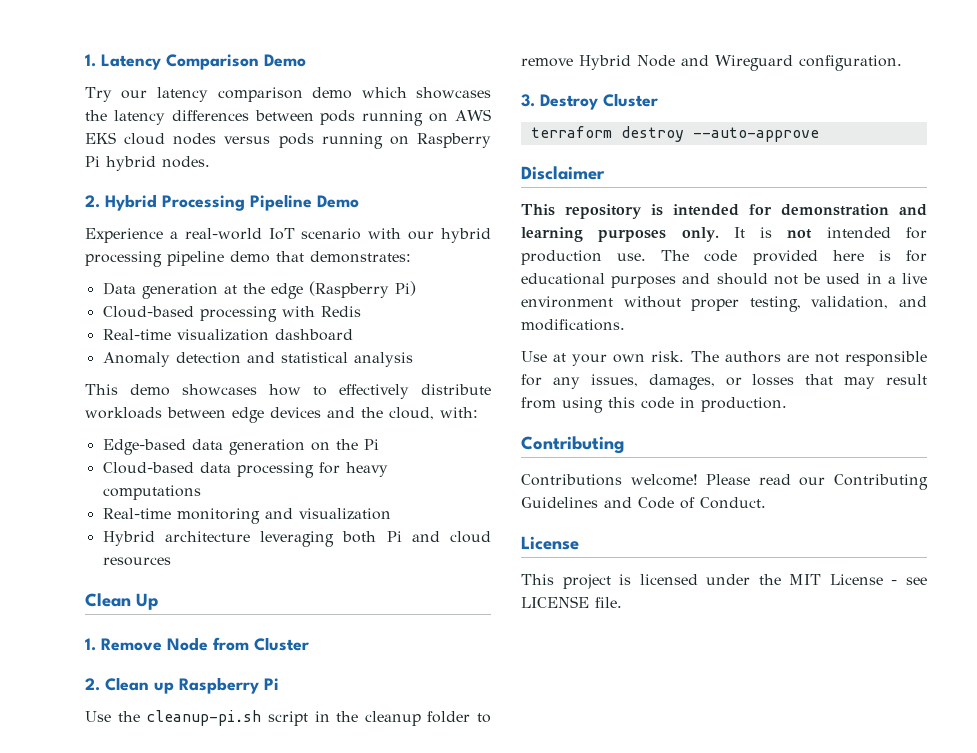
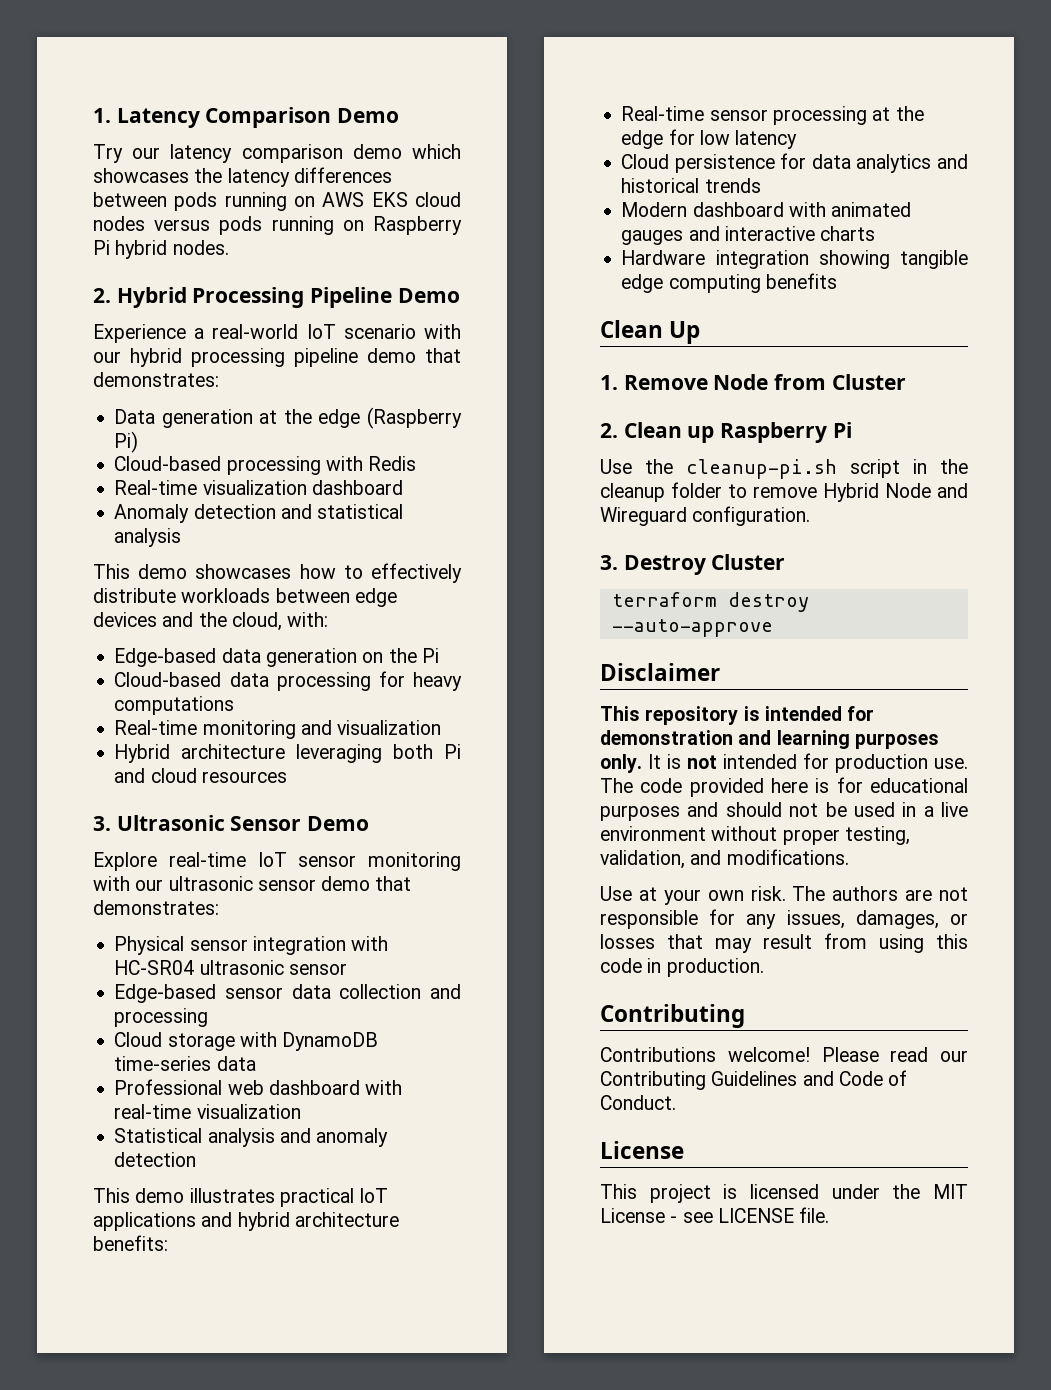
+ 3. Ultrasonic Sensor Demo
+ Explore real-time IoT sensor monitoring with our ultrasonic sensor demo that demonstrates:
+ Physical sensor integration with HC-SR04 ultrasonic sensor
+ Edge-based sensor data collection and processing
+ Cloud storage with DynamoDB time-series data
+ Professional web dashboard with real-time visualization
+ Statistical analysis and anomaly detection
+ This demo illustrates practical IoT applications and hybrid architecture benefits:
+ Real-time sensor processing at the edge for low latency
+ Cloud persistence for data analytics and historical trends
+ Modern dashboard with animated gauges and interactive charts
+ Hardware integration showing tangible edge computing benefits

